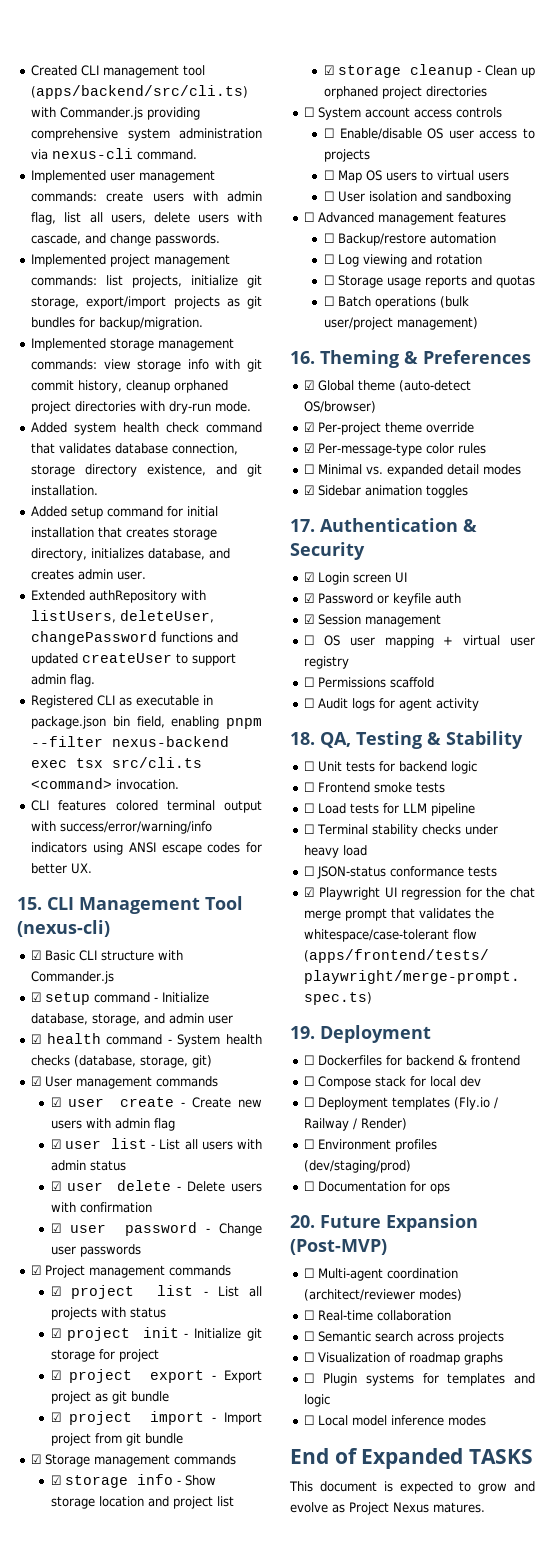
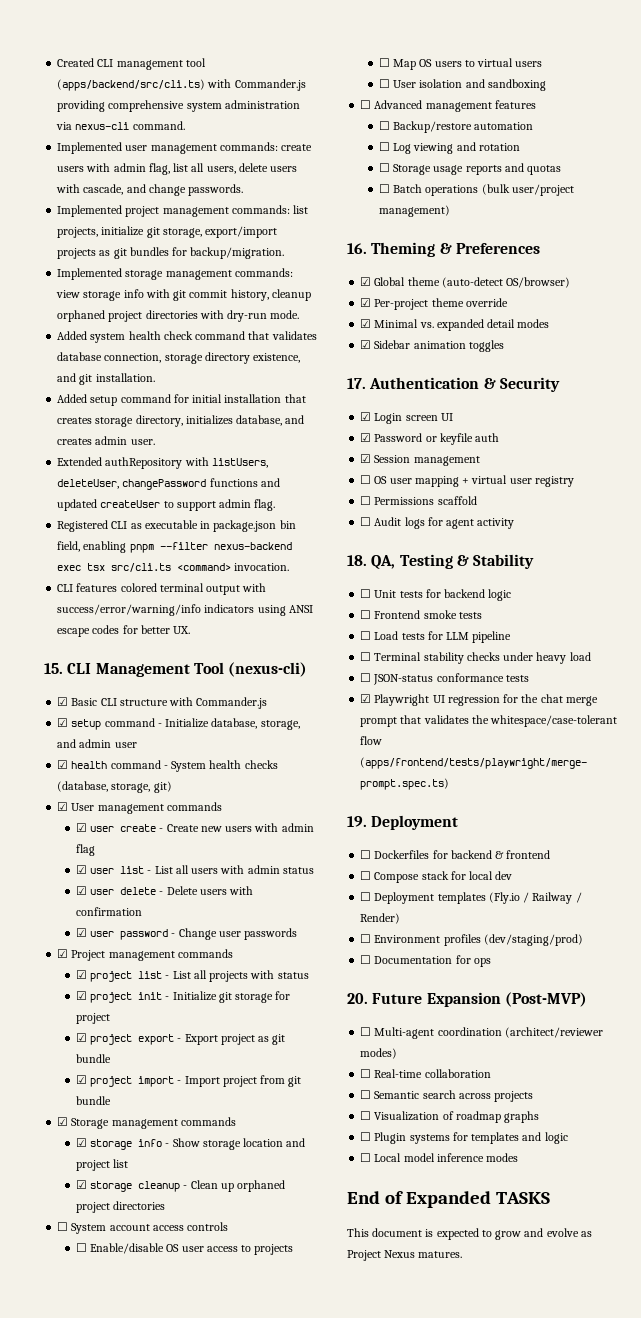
- ☑ Per-message-type color rules
- ☐ Minimal vs. expanded detail modes
+ ☑ Minimal vs. expanded detail modes

